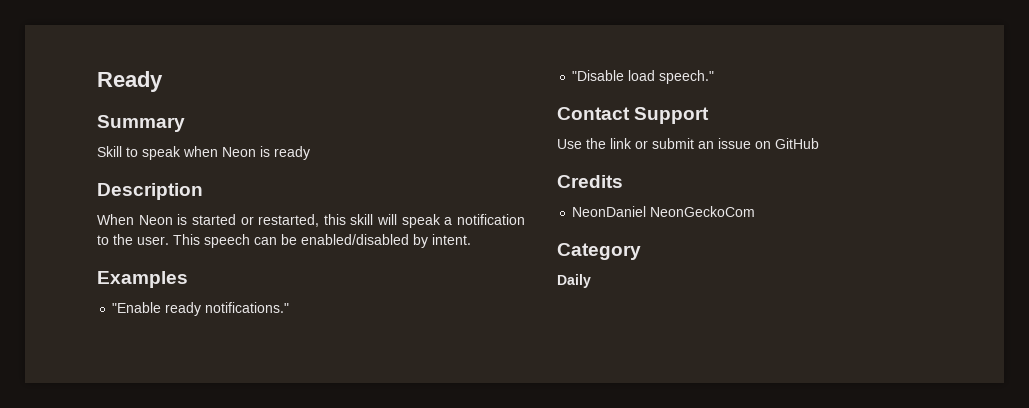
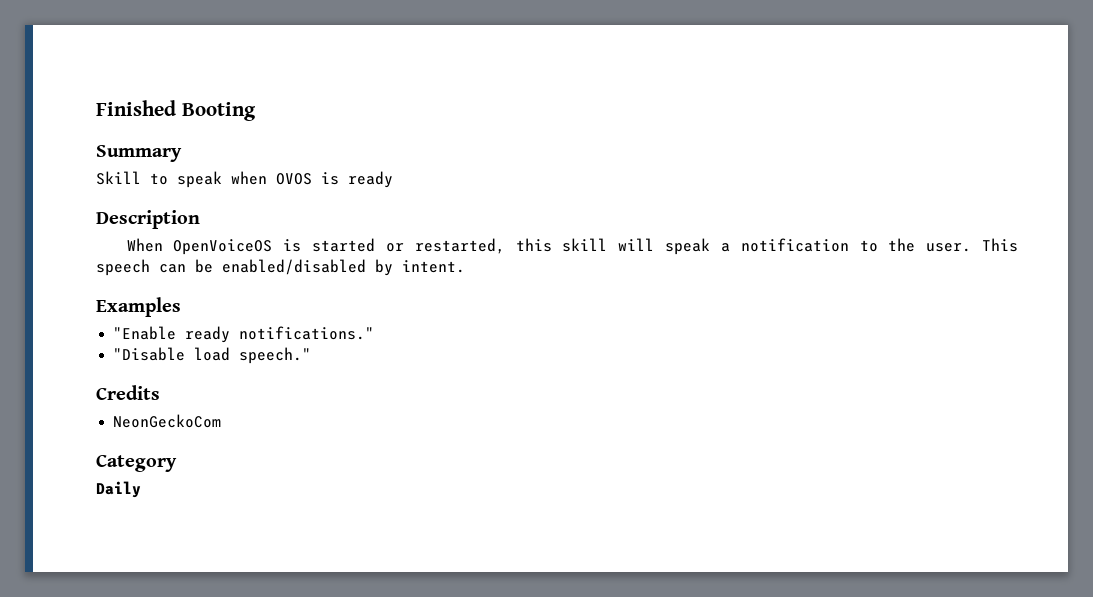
- Ready
+ Finished Booting
- Skill to speak when Neon is ready
+ Skill to speak when OVOS is ready
- When Neon is started or restarted, this skill will speak a notification to the user.
+ When OpenVoiceOS is started or restarted, this skill will speak a notification to the user.
- Contact Support
- Use the link or submit an issue on GitHub
- NeonDaniel NeonGeckoCom
+ NeonGeckoCom

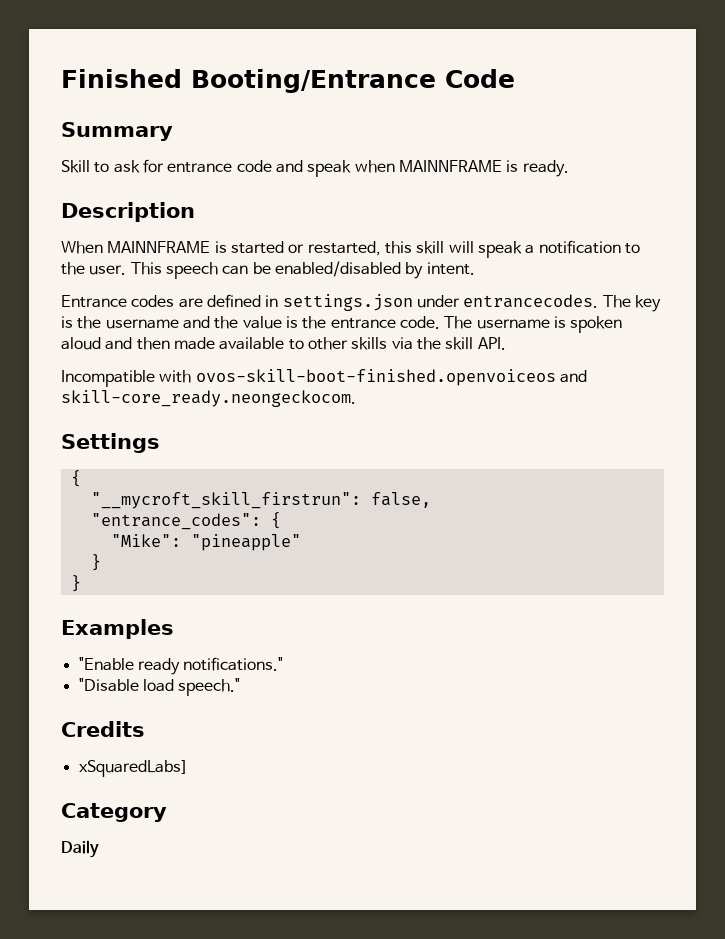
- Finished Booting
+ Finished Booting/Entrance Code
- Skill to speak when OVOS is ready
+ Skill to ask for entrance code and speak when MAINNFRAME is ready.
- When OpenVoiceOS is started or restarted, this skill will speak a notification to the user.
+ When MAINNFRAME is started or restarted, this skill will speak a notification to the user.
+ Entrance codes are defined in settings.json under entrancecodes. The key is the username and the value is the entrance code. The username is spoken aloud and then made available to other skills via the skill API.
+ Incompatible with ovos-skill-boot-finished.openvoiceos and skill-core_ready.neongeckocom.
+ Settings
+ {
+ "__mycroft_skill_firstrun": false,
+ "entrance_codes": {
+ "Mike": "pineapple"
+ }
+ }
- NeonGeckoCom
+ xSquaredLabs]

